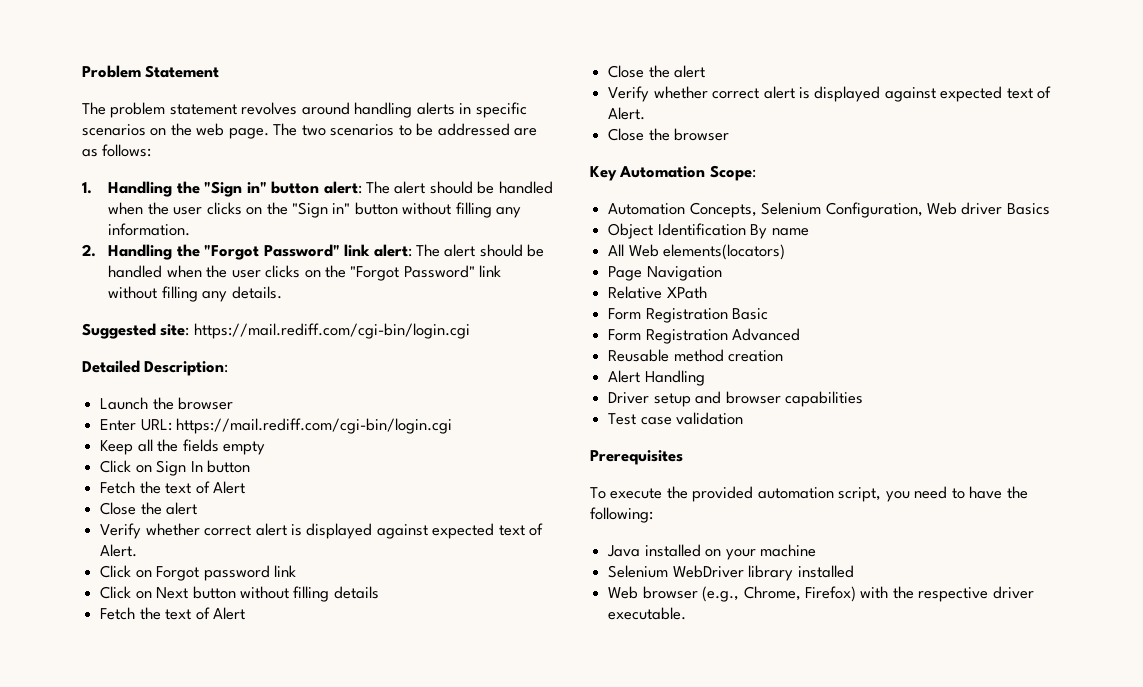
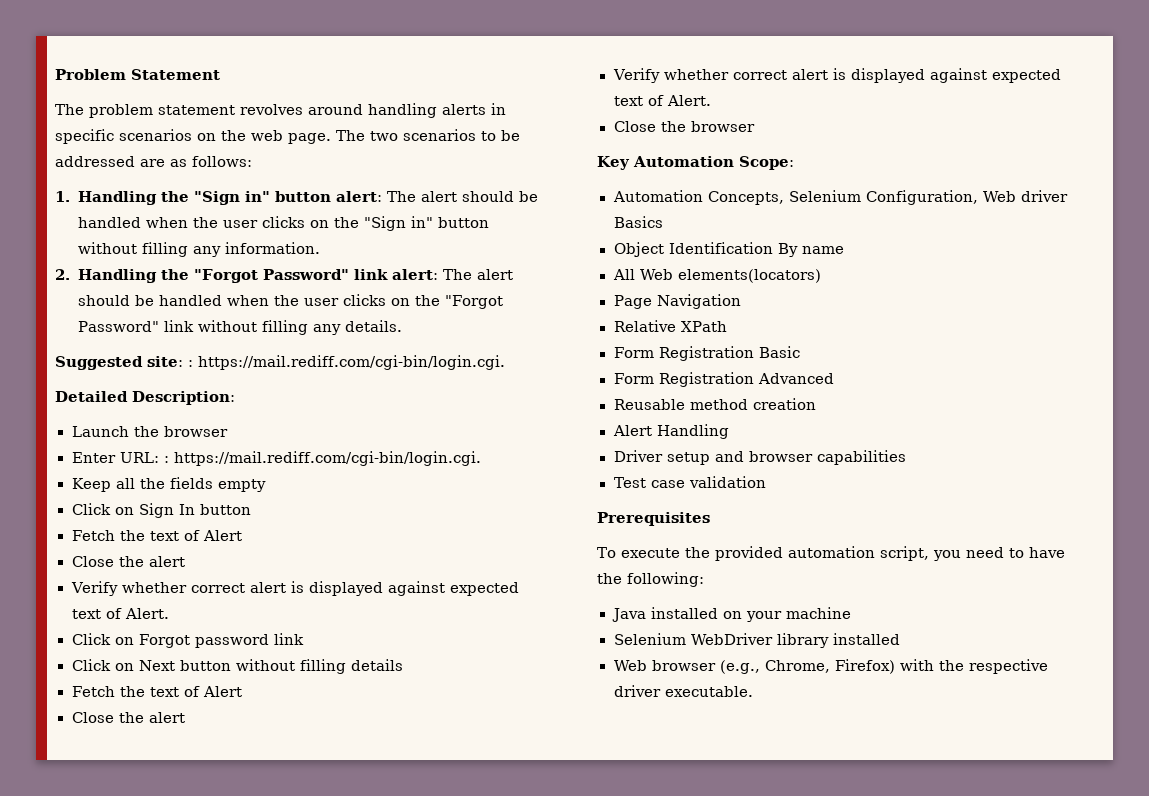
- Suggested site: https://mail.rediff.com/cgi-bin/login.cgi
+ Suggested site: : https://mail.rediff.com/cgi-bin/login.cgi.
- Enter URL: https://mail.rediff.com/cgi-bin/login.cgi
+ Enter URL: : https://mail.rediff.com/cgi-bin/login.cgi.

